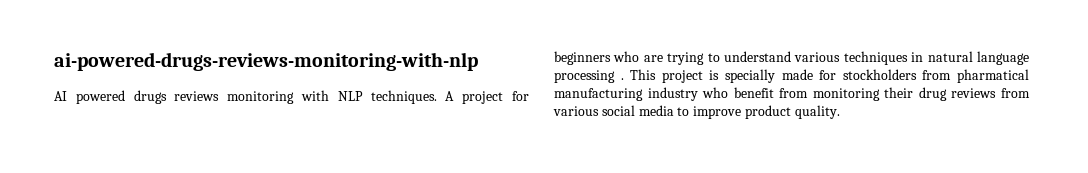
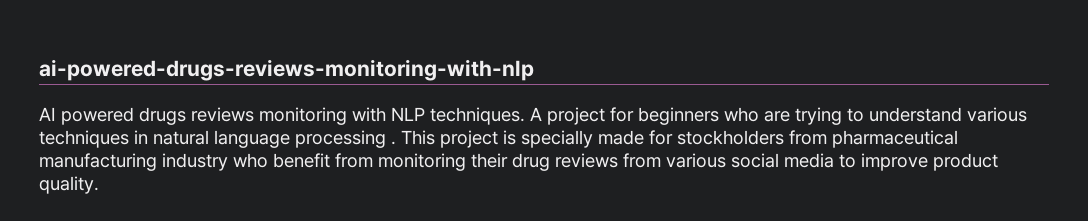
- This project is specially made for stockholders from pharmatical manufacturing industry who benefit from monitoring their drug reviews from various social media to improve product quality.
+ This project is specially made for stockholders from pharmaceutical manufacturing industry who benefit from monitoring their drug reviews from various social media to improve product quality.

